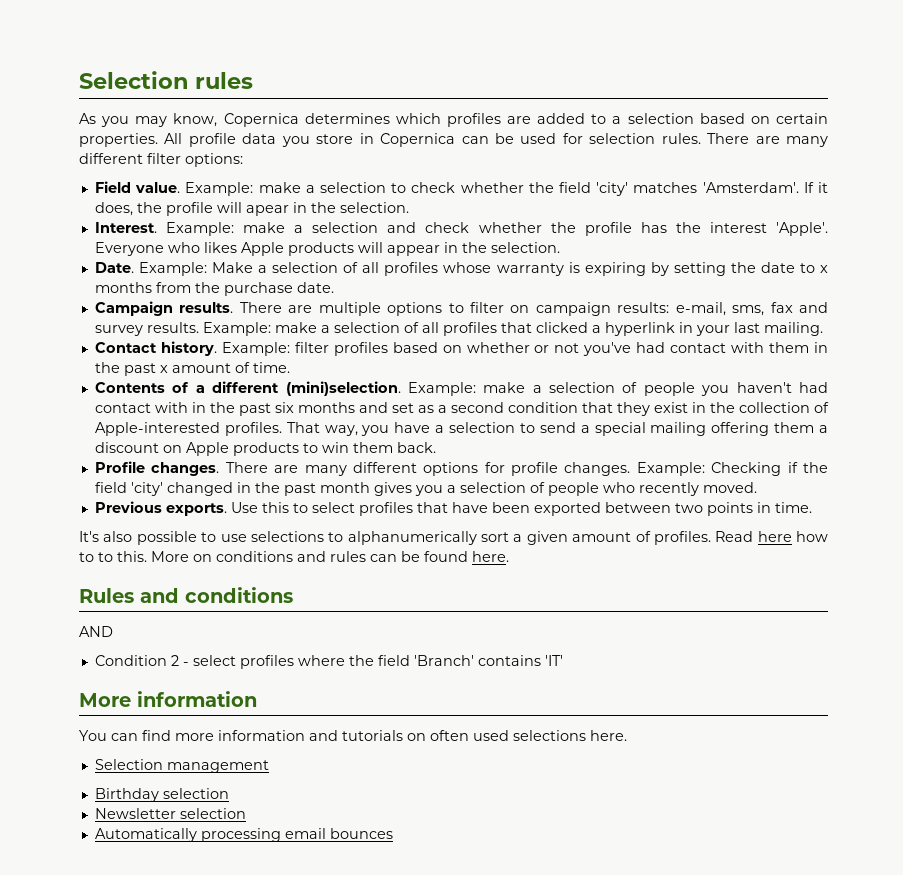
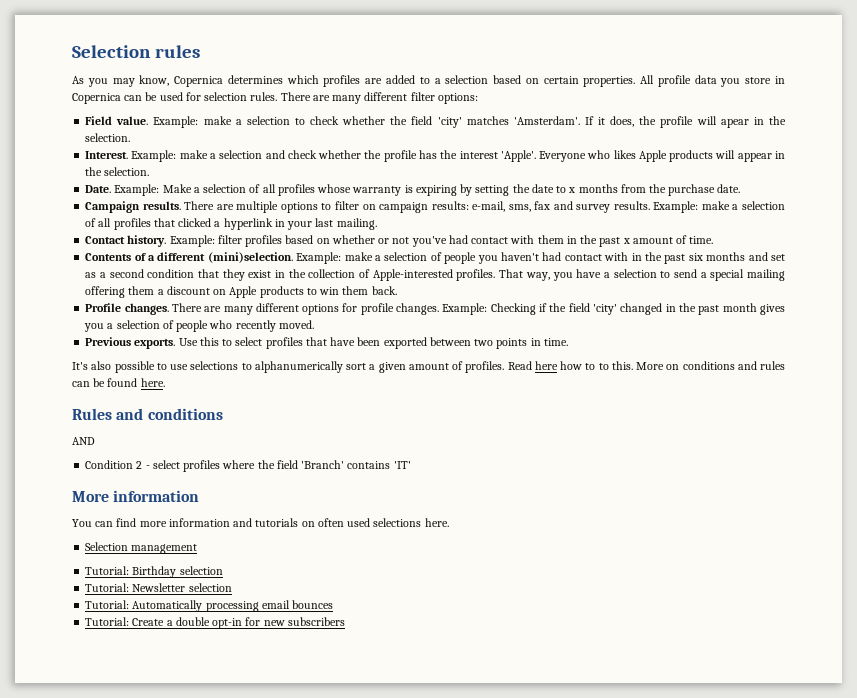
- Birthday selection
+ Tutorial: Birthday selection
- Newsletter selection
+ Tutorial: Newsletter selection
- Automatically processing email bounces
+ Tutorial: Automatically processing email bounces
+ Tutorial: Create a double opt-in for new subscribers

